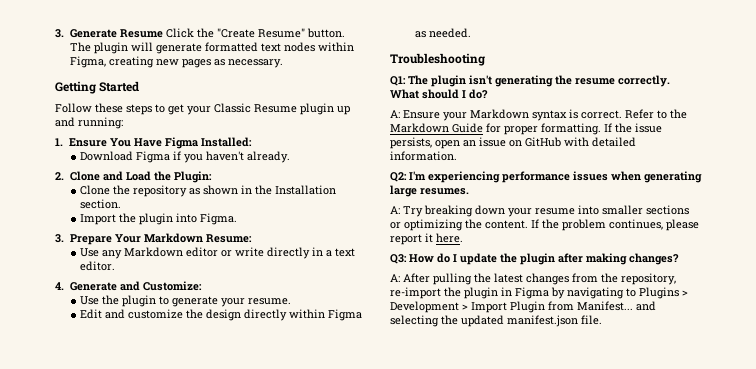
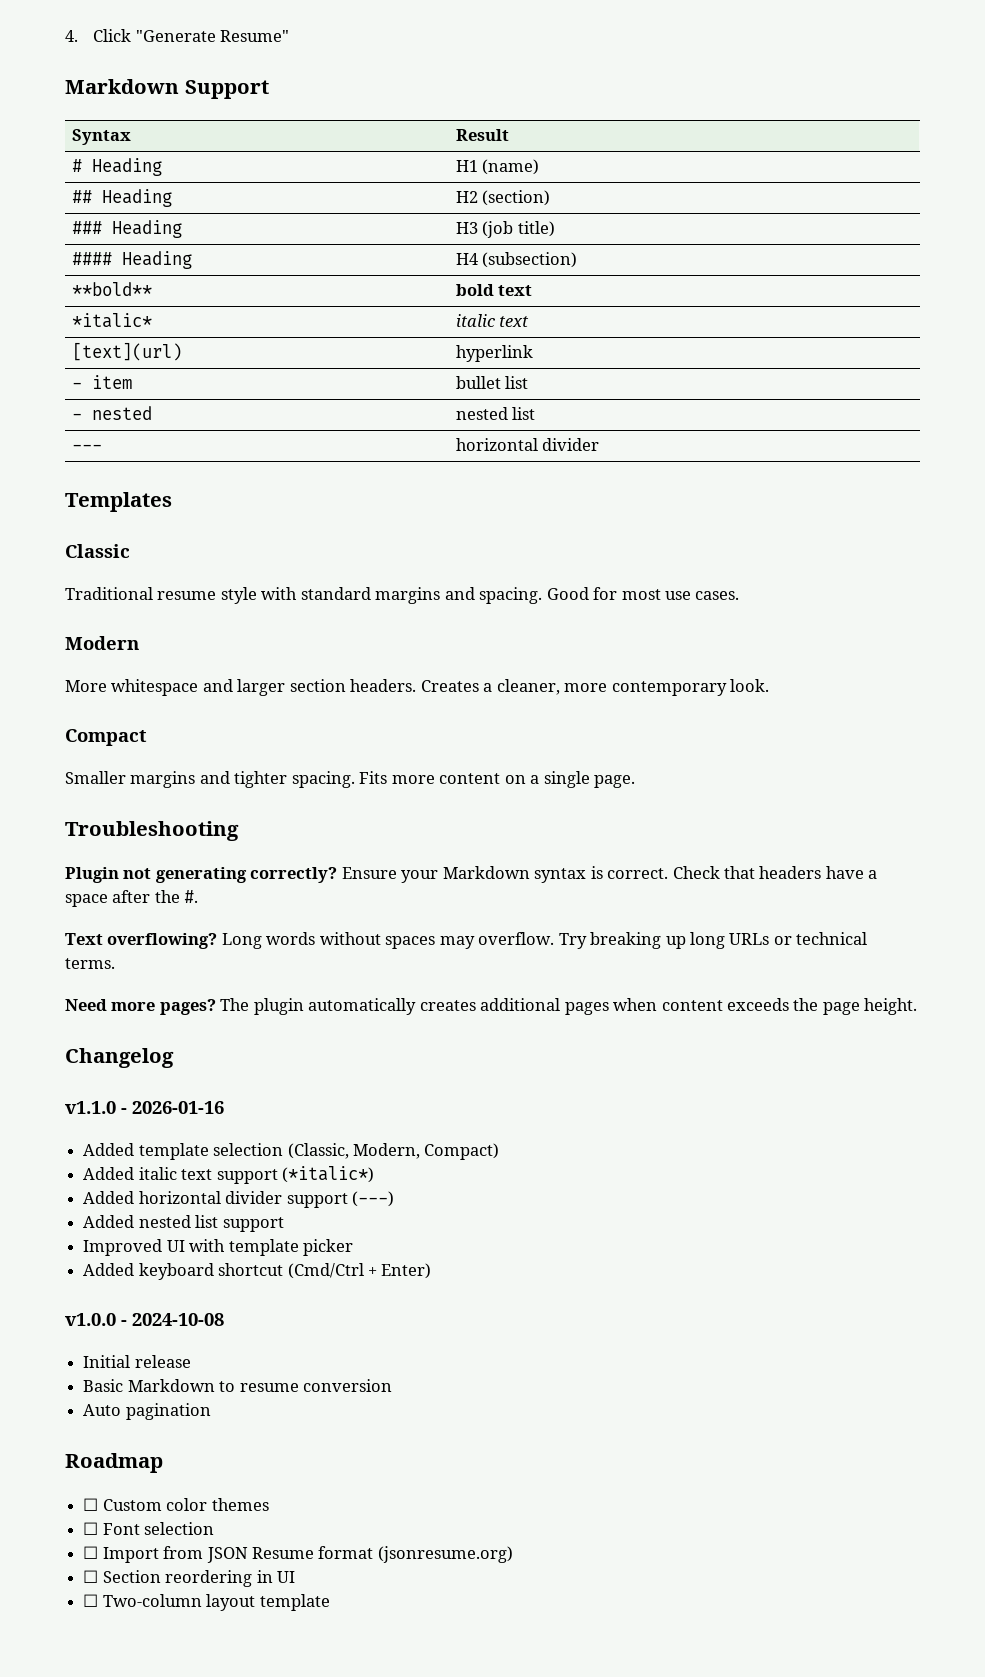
- 3. Generate Resume Click the "Create Resume" button. The plugin will generate formatted text nodes within Figma, creating new pages as necessary.
- Getting Started
- Follow these steps to get your Classic Resume plugin up and running:
- 1. Ensure You Have Figma Installed:
- Download Figma if you haven't already.
- 2. Clone and Load the Plugin:
- Clone the repository as shown in the Installation section.
- Import the plugin into Figma.
- 3. Prepare Your Markdown Resume:
- Use any Markdown editor or write directly in a text editor.
- 4. Generate and Customize:
- Use the plugin to generate your resume.
- Edit and customize the design directly within Figma as needed.
+ 4. Click "Generate Resume"
+ Markdown Support
+ Syntax | Result
+ # Heading | H1 (name)
+ ## Heading | H2 (section)
+ ### Heading | H3 (job title)
+ #### Heading | H4 (subsection)
+ **bold** | bold text
+ *italic* | italic text
+ [text](url) | hyperlink
+ - item | bullet list
+ - nested | nested list
+ --- | horizontal divider
+ Templates
+ Classic
+ Traditional resume style with standard margins and spacing. Good for most use cases.
+ Modern
+ More whitespace and larger section headers. Creates a cleaner, more contemporary look.
+ Compact
+ Smaller margins and tighter spacing. Fits more content on a single page.
  Troubleshooting
- Q1: The plugin isn't generating the resume correctly. What should I do?
- A: Ensure your Markdown syntax is correct.
+ Plugin not generating correctly? Ensure your Markdown syntax is correct.
- Refer to the Markdown Guide for proper formatting. If the issue persists, open an issue on GitHub with detailed information.
- Q2: I'm experiencing performance issues when generating large resumes.
- A: Try breaking down your resume into smaller sections or optimizing the content. If the problem continues, please report it here.
- Q3: How do I update the plugin after making changes?
- A: After pulling the latest changes from the repository, re-import the plugin in Figma by navigating to Plugins > Development > Import Plugin from Manifest... and selecting the updated manifest.json file.
+ Check that headers have a space after the #.
+ Text overflowing? Long words without spaces may overflow. Try breaking up long URLs or technical terms.
+ Need more pages? The plugin automatically creates additional pages when content exceeds the page height.
+ Changelog
+ v1.1.0 - 2026-01-16
+ Added template selection (Classic, Modern, Compact)
+ Added italic text support (*italic*)
+ Added horizontal divider support (---)
+ Added nested list support
+ Improved UI with template picker
+ Added keyboard shortcut (Cmd/Ctrl + Enter)
+ v1.0.0 - 2024-10-08
+ Initial release
+ Basic Markdown to resume conversion
+ Auto pagination
+ Roadmap
+ ☐ Custom color themes
+ ☐ Font selection
+ ☐ Import from JSON Resume format (jsonresume.org)
+ ☐ Section reordering in UI
+ ☐ Two-column layout template

